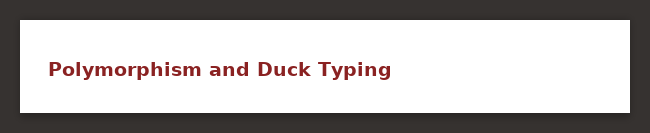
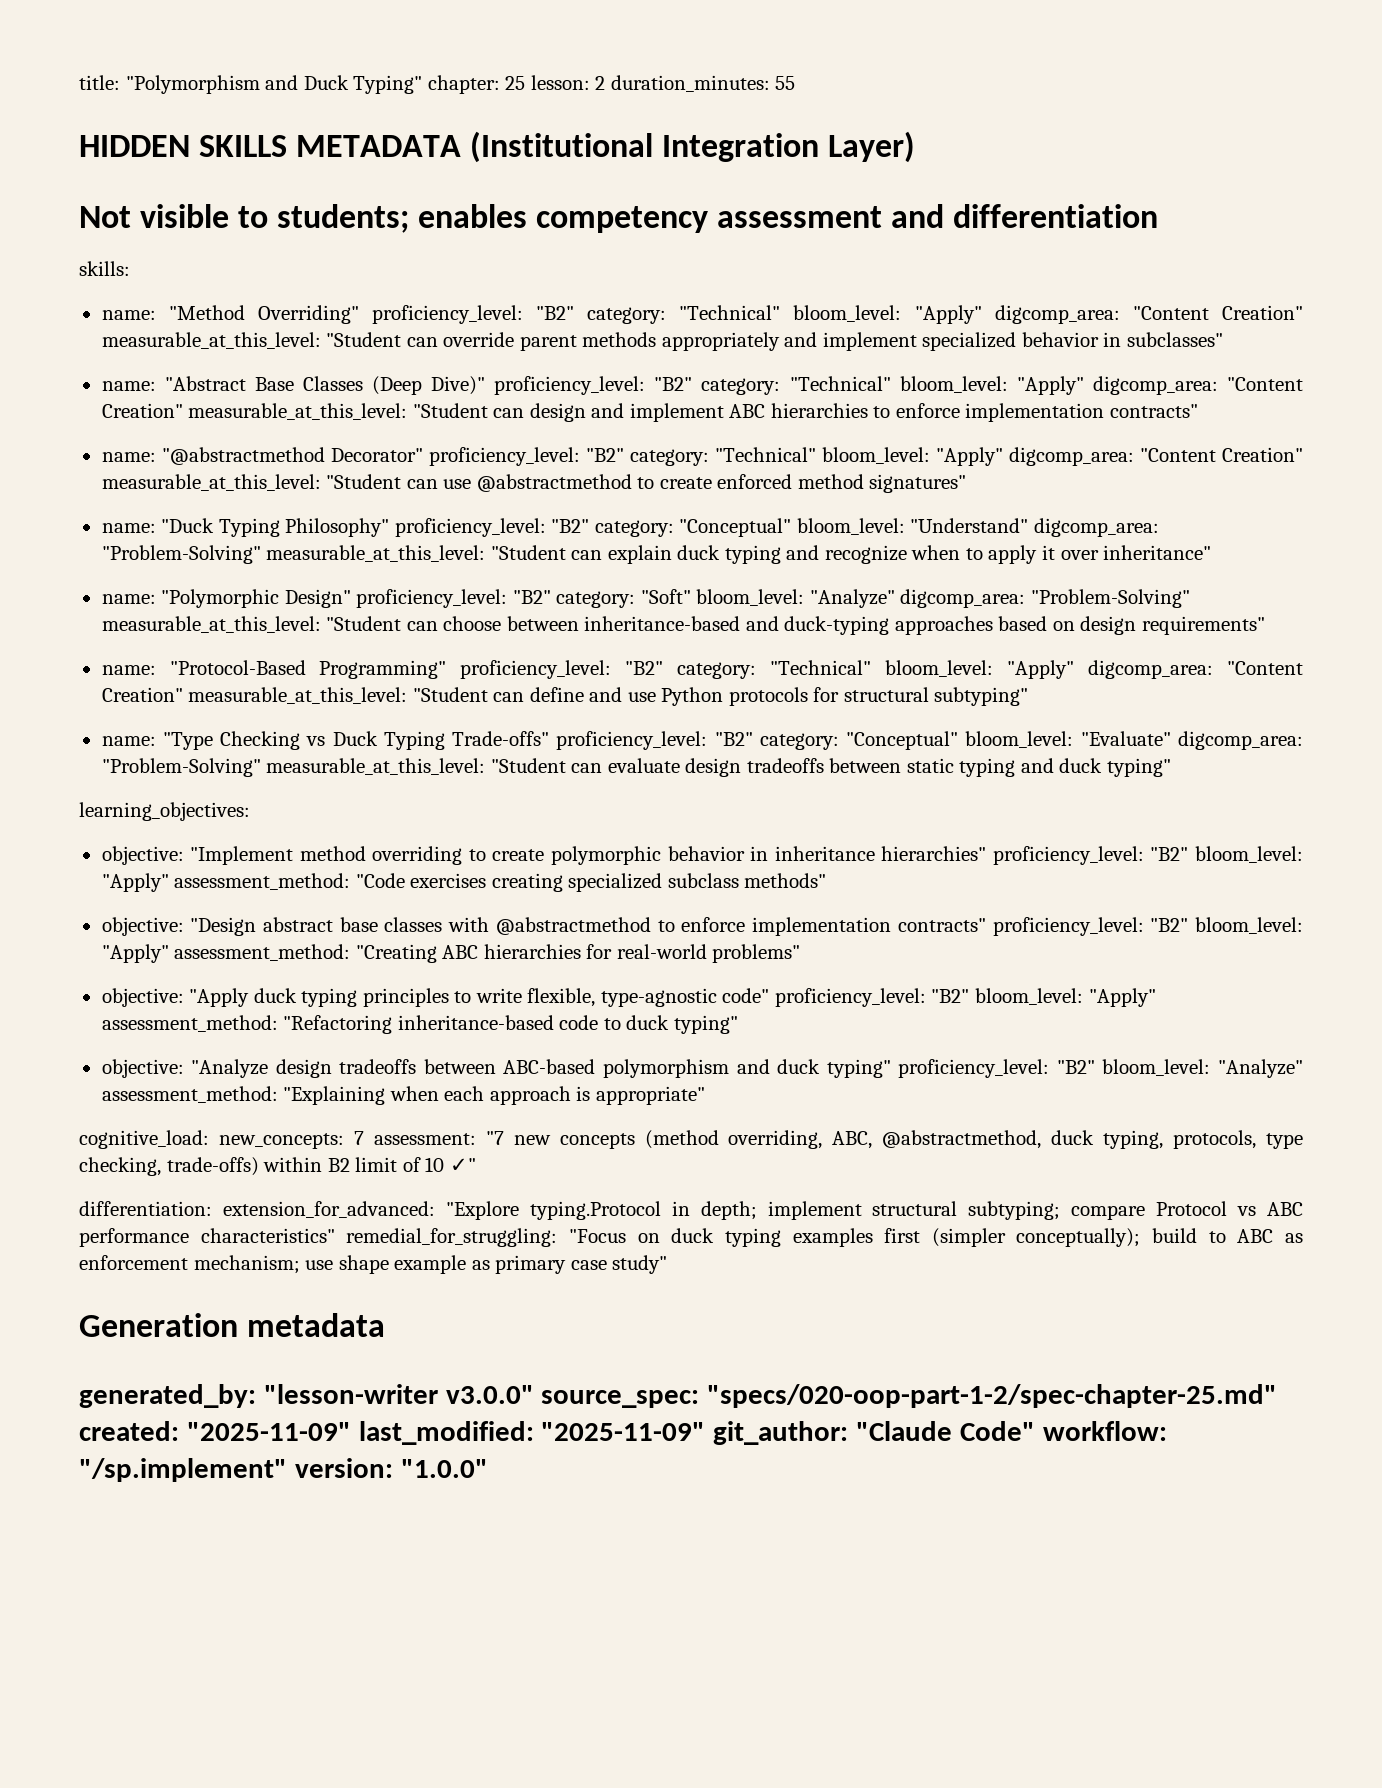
- Polymorphism and Duck Typing
+ title: "Polymorphism and Duck Typing" chapter: 25 lesson: 2 duration_minutes: 55
+ HIDDEN SKILLS METADATA (Institutional Integration Layer)
+ Not visible to students; enables competency assessment and differentiation
+ skills:
+ name: "Method Overriding" proficiency_level: "B2" category: "Technical" bloom_level: "Apply" digcomp_area: "Content Creation" measurable_at_this_level: "Student can override parent methods appropriately and implement specialized behavior in subclasses"
+ name: "Abstract Base Classes (Deep Dive)" proficiency_level: "B2" category: "Technical" bloom_level: "Apply" digcomp_area: "Content Creation" measurable_at_this_level: "Student can design and implement ABC hierarchies to enforce implementation contracts"
+ name: "@abstractmethod Decorator" proficiency_level: "B2" category: "Technical" bloom_level: "Apply" digcomp_area: "Content Creation" measurable_at_this_level: "Student can use @abstractmethod to create enforced method signatures"
+ name: "Duck Typing Philosophy" proficiency_level: "B2" category: "Conceptual" bloom_level: "Understand" digcomp_area: "Problem-Solving" measurable_at_this_level: "Student can explain duck typing and recognize when to apply it over inheritance"
+ name: "Polymorphic Design" proficiency_level: "B2" category: "Soft" bloom_level: "Analyze" digcomp_area: "Problem-Solving" measurable_at_this_level: "Student can choose between inheritance-based and duck-typing approaches based on design requirements"
+ name: "Protocol-Based Programming" proficiency_level: "B2" category: "Technical" bloom_level: "Apply" digcomp_area: "Content Creation" measurable_at_this_level: "Student can define and use Python protocols for structural subtyping"
+ name: "Type Checking vs Duck Typing Trade-offs" proficiency_level: "B2" category: "Conceptual" bloom_level: "Evaluate" digcomp_area: "Problem-Solving" measurable_at_this_level: "Student can evaluate design tradeoffs between static typing and duck typing"
+ learning_objectives:
+ objective: "Implement method overriding to create polymorphic behavior in inheritance hierarchies" proficiency_level: "B2" bloom_level: "Apply" assessment_method: "Code exercises creating specialized subclass methods"
+ objective: "Design abstract base classes with @abstractmethod to enforce implementation contracts" proficiency_level: "B2" bloom_level: "Apply" assessment_method: "Creating ABC hierarchies for real-world problems"
+ objective: "Apply duck typing principles to write flexible, type-agnostic code" proficiency_level: "B2" bloom_level: "Apply" assessment_method: "Refactoring inheritance-based code to duck typing"
+ objective: "Analyze design tradeoffs between ABC-based polymorphism and duck typing" proficiency_level: "B2" bloom_level: "Analyze" assessment_method: "Explaining when each approach is appropriate"
+ cognitive_load: new_concepts: 7 assessment: "7 new concepts (method overriding, ABC, @abstractmethod, duck typing, protocols, type checking, trade-offs) within B2 limit of 10 ✓"
+ differentiation: extension_for_advanced: "Explore typing.Protocol in depth; implement structural subtyping; compare Protocol vs ABC performance characteristics" remedial_for_struggling: "Focus on duck typing examples first (simpler conceptually); build to ABC as enforcement mechanism; use shape example as primary case study"
+ Generation metadata
+ generated_by: "lesson-writer v3.0.0" source_spec: "specs/020-oop-part-1-2/spec-chapter-25.md" created: "2025-11-09" last_modified: "2025-11-09" git_author: "Claude Code" workflow: "/sp.implement" version: "1.0.0"

